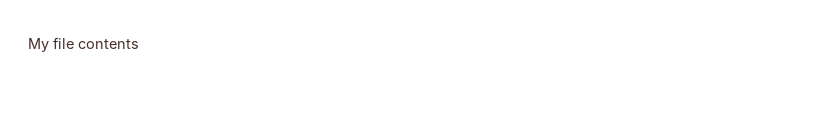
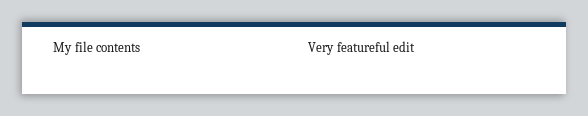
+ Very featureful edit

